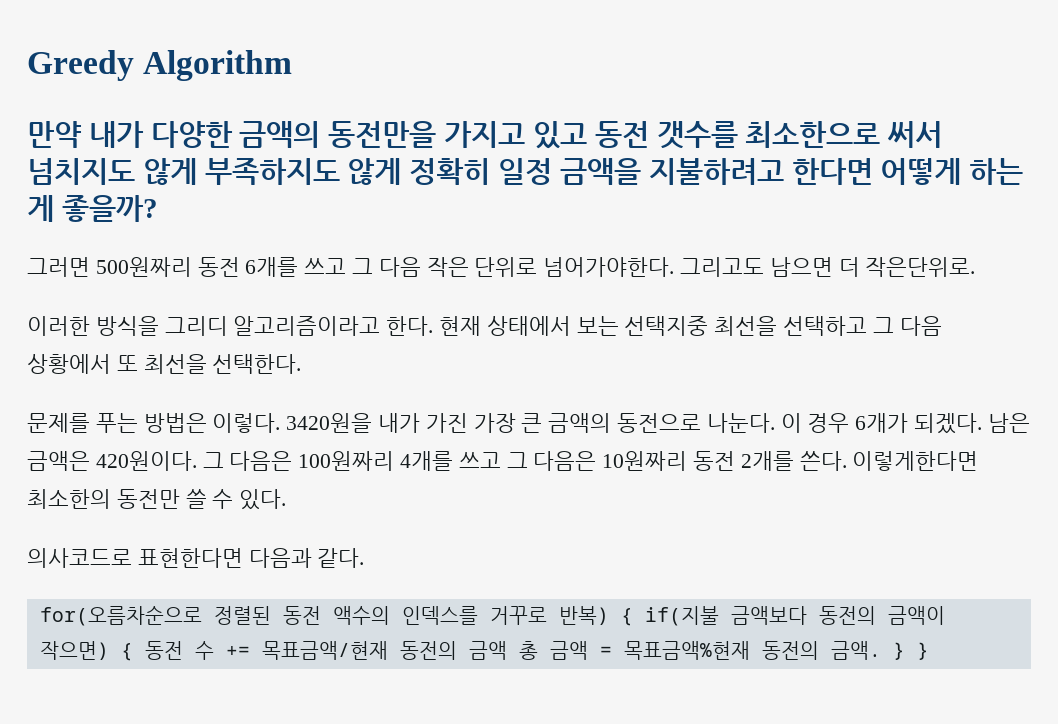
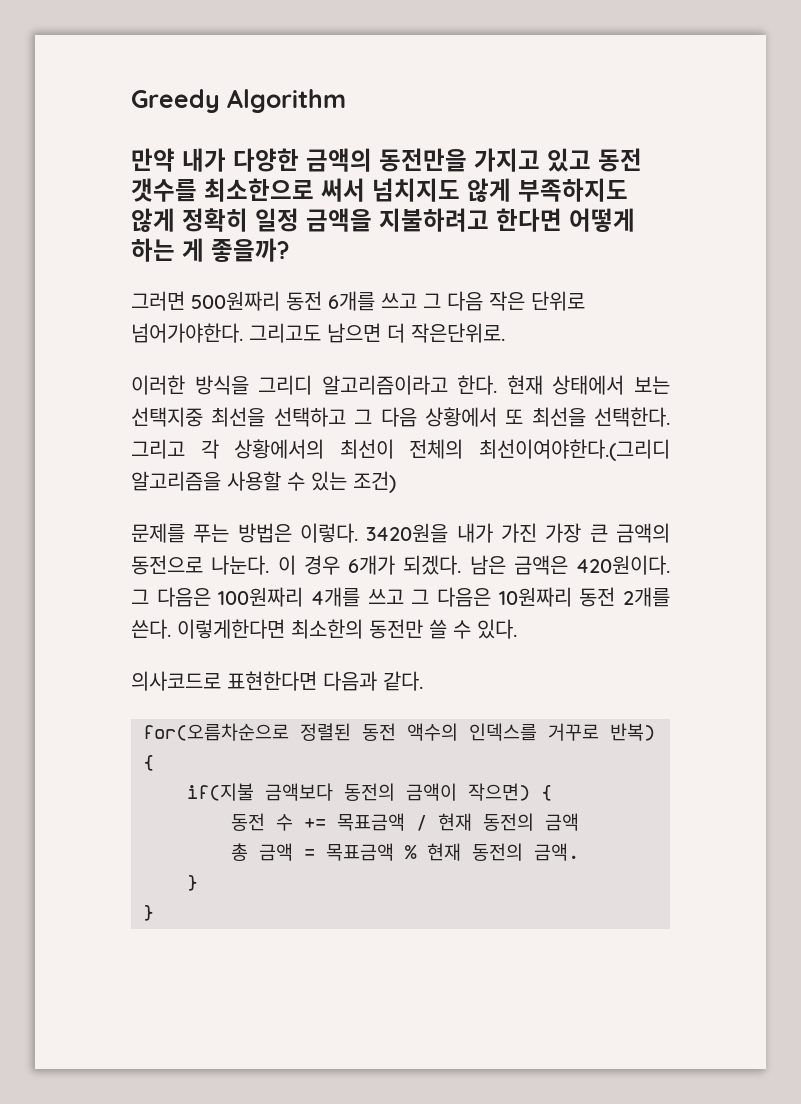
+ 그리고 각 상황에서의 최선이 전체의 최선이여야한다.(그리디 알고리즘을 사용할 수 있는 조건)
- for(오름차순으로 정렬된 동전 액수의 인덱스를 거꾸로 반복) { if(지불 금액보다 동전의 금액이 작으면) { 동전 수 += 목표금액/현재 동전의 금액 총 금액 = 목표금액%현재 동전의 금액. } }
+ for(오름차순으로 정렬된 동전 액수의 인덱스를 거꾸로 반복) {
+ if(지불 금액보다 동전의 금액이 작으면) {
+ 동전 수 += 목표금액 / 현재 동전의 금액
+ 총 금액 = 목표금액 % 현재 동전의 금액.
+ }
+ }

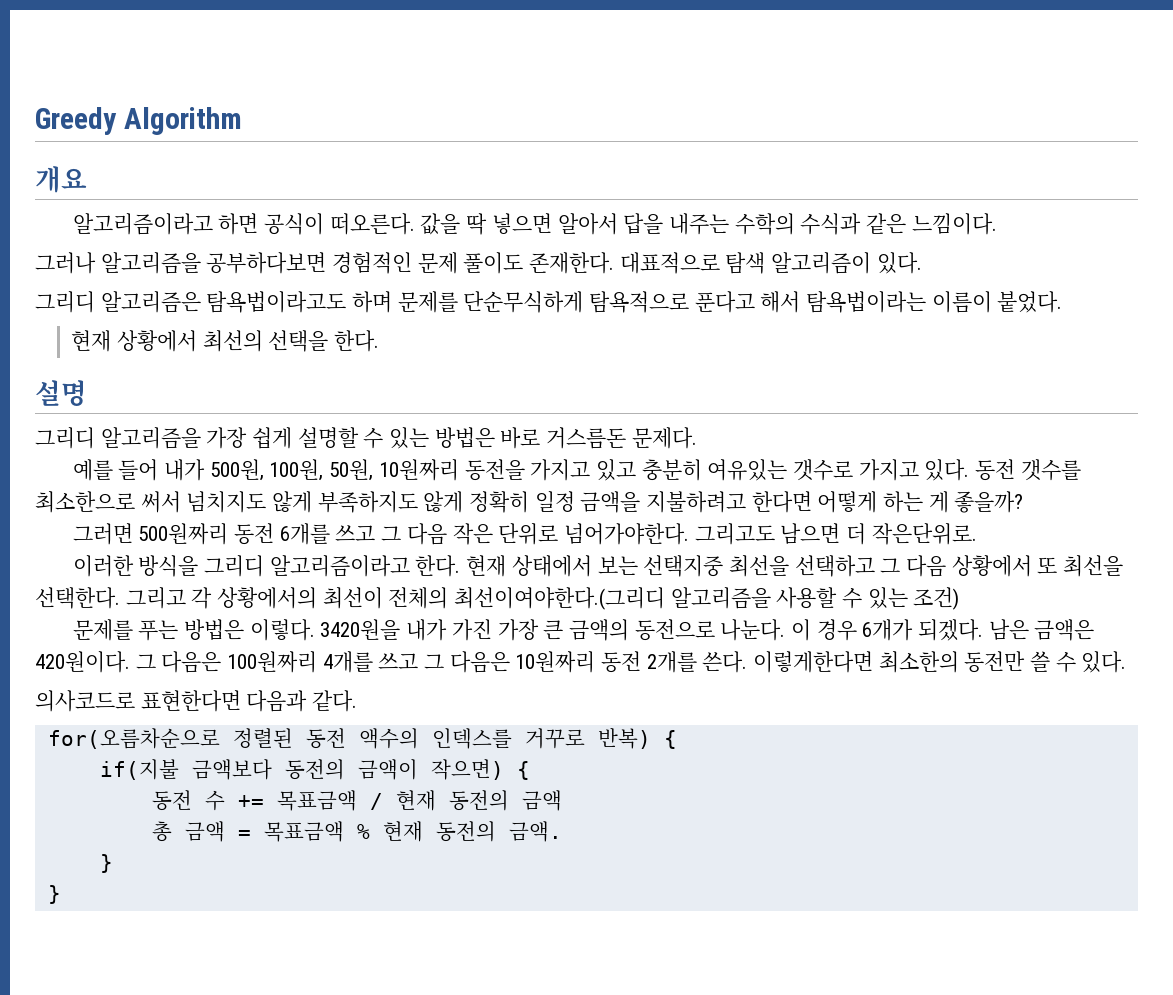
- 만약 내가 다양한 금액의 동전만을 가지고 있고 동전 갯수를 최소한으로 써서 넘치지도 않게 부족하지도 않게 정확히 일정 금액을 지불하려고 한다면 어떻게 하는 게 좋을까?
+ 개요
+ 알고리즘이라고 하면 공식이 떠오른다. 값을 딱 넣으면 알아서 답을 내주는 수학의 수식과 같은 느낌이다.
+ 그러나 알고리즘을 공부하다보면 경험적인 문제 풀이도 존재한다. 대표적으로 탐색 알고리즘이 있다.
+ 그리디 알고리즘은 탐욕법이라고도 하며 문제를 단순무식하게 탐욕적으로 푼다고 해서 탐욕법이라는 이름이 붙었다.
+ 현재 상황에서 최선의 선택을 한다.
+ 설명
+ 그리디 알고리즘을 가장 쉽게 설명할 수 있는 방법은 바로 거스름돈 문제다.
+ 예를 들어 내가 500원, 100원, 50원, 10원짜리 동전을 가지고 있고 충분히 여유있는 갯수로 가지고 있다. 동전 갯수를 최소한으로 써서 넘치지도 않게 부족하지도 않게 정확히 일정 금액을 지불하려고 한다면 어떻게 하는 게 좋을까?

